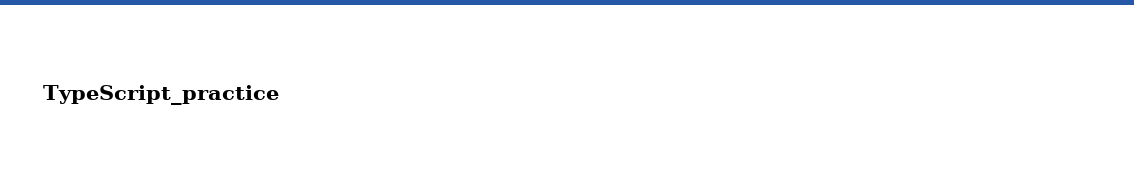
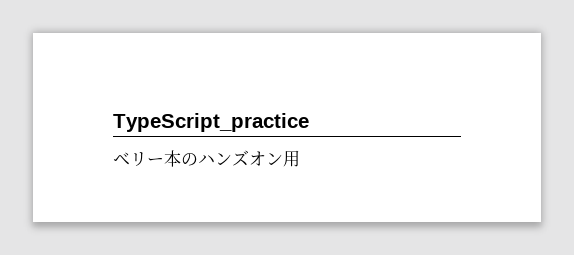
+ ベリー本のハンズオン用

